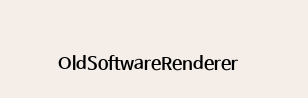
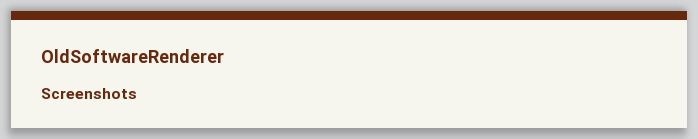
+ Screenshots

